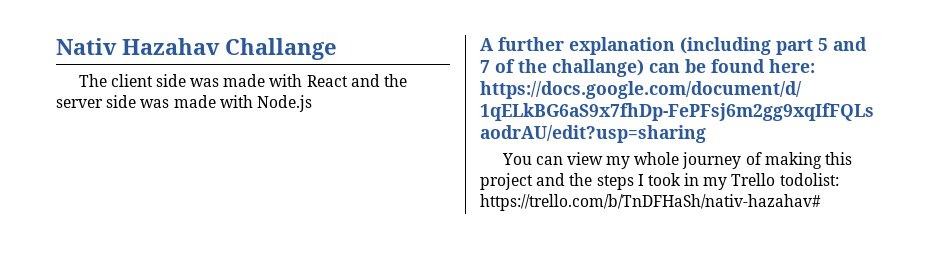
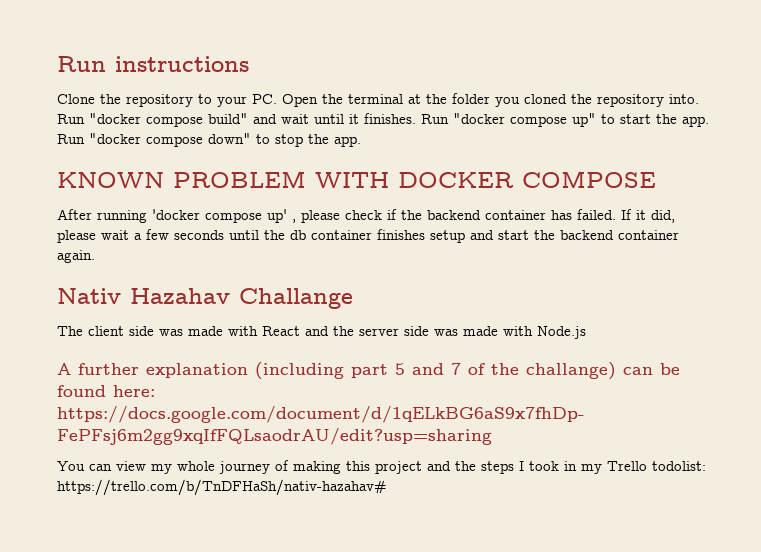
+ Run instructions
+ Clone the repository to your PC. Open the terminal at the folder you cloned the repository into. Run "docker compose build" and wait until it finishes. Run "docker compose up" to start the app. Run "docker compose down" to stop the app.
+ KNOWN PROBLEM WITH DOCKER COMPOSE
+ After running 'docker compose up' , please check if the backend container has failed. If it did, please wait a few seconds until the db container finishes setup and start the backend container again.

